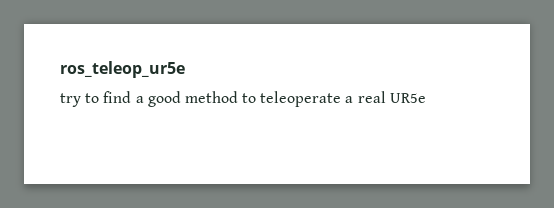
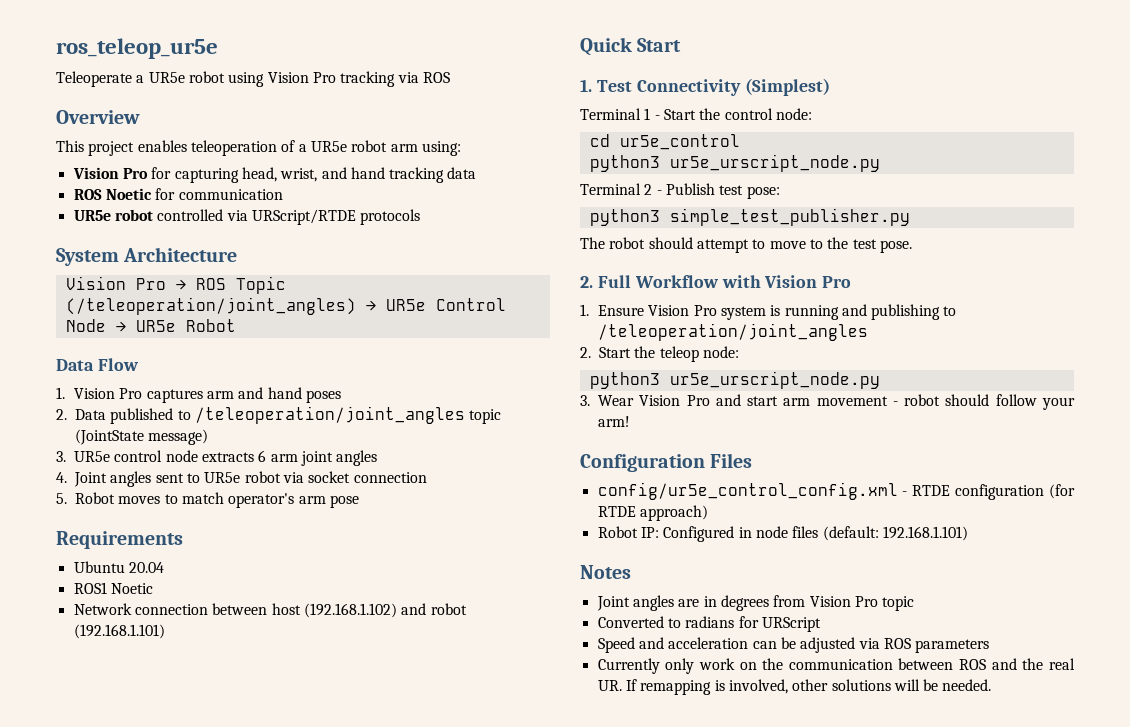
- try to find a good method to teleoperate a real UR5e
+ Teleoperate a UR5e robot using Vision Pro tracking via ROS
+ Overview
+ This project enables teleoperation of a UR5e robot arm using:
+ Vision Pro for capturing head, wrist, and hand tracking data
+ ROS Noetic for communication
+ UR5e robot controlled via URScript/RTDE protocols
+ System Architecture
+ Vision Pro → ROS Topic (/teleoperation/joint_angles) → UR5e Control Node → UR5e Robot
+ Data Flow
+ 1. Vision Pro captures arm and hand poses
+ 2. Data published to /teleoperation/joint_angles topic (JointState message)
+ 3. UR5e control node extracts 6 arm joint angles
+ 4. Joint angles sent to UR5e robot via socket connection
+ 5. Robot moves to match operator's arm pose
+ Requirements
+ Ubuntu 20.04
+ ROS1 Noetic
+ Network connection between host (192.168.1.102) and robot (192.168.1.101)
+ Quick Start
+ 1. Test Connectivity (Simplest)
+ Terminal 1 - Start the control node:
+ cd ur5e_control
+ python3 ur5e_urscript_node.py
+ Terminal 2 - Publish test pose:
+ python3 simple_test_publisher.py
+ The robot should attempt to move to the test pose.
+ 2. Full Workflow with Vision Pro
+ 1. Ensure Vision Pro system is running and publishing to /teleoperation/joint_angles
+ 2. Start the teleop node:
+ python3 ur5e_urscript_node.py
+ 3. Wear Vision Pro and start arm movement - robot should follow your arm!
+ Configuration Files
+ config/ur5e_control_config.xml - RTDE configuration (for RTDE approach)
+ Robot IP: Configured in node files (default: 192.168.1.101)
+ Notes
+ Joint angles are in degrees from Vision Pro topic
+ Converted to radians for URScript
+ Speed and acceleration can be adjusted via ROS parameters
+ Currently only work on the communication between ROS and the real UR. If remapping is involved, other solutions will be needed.

